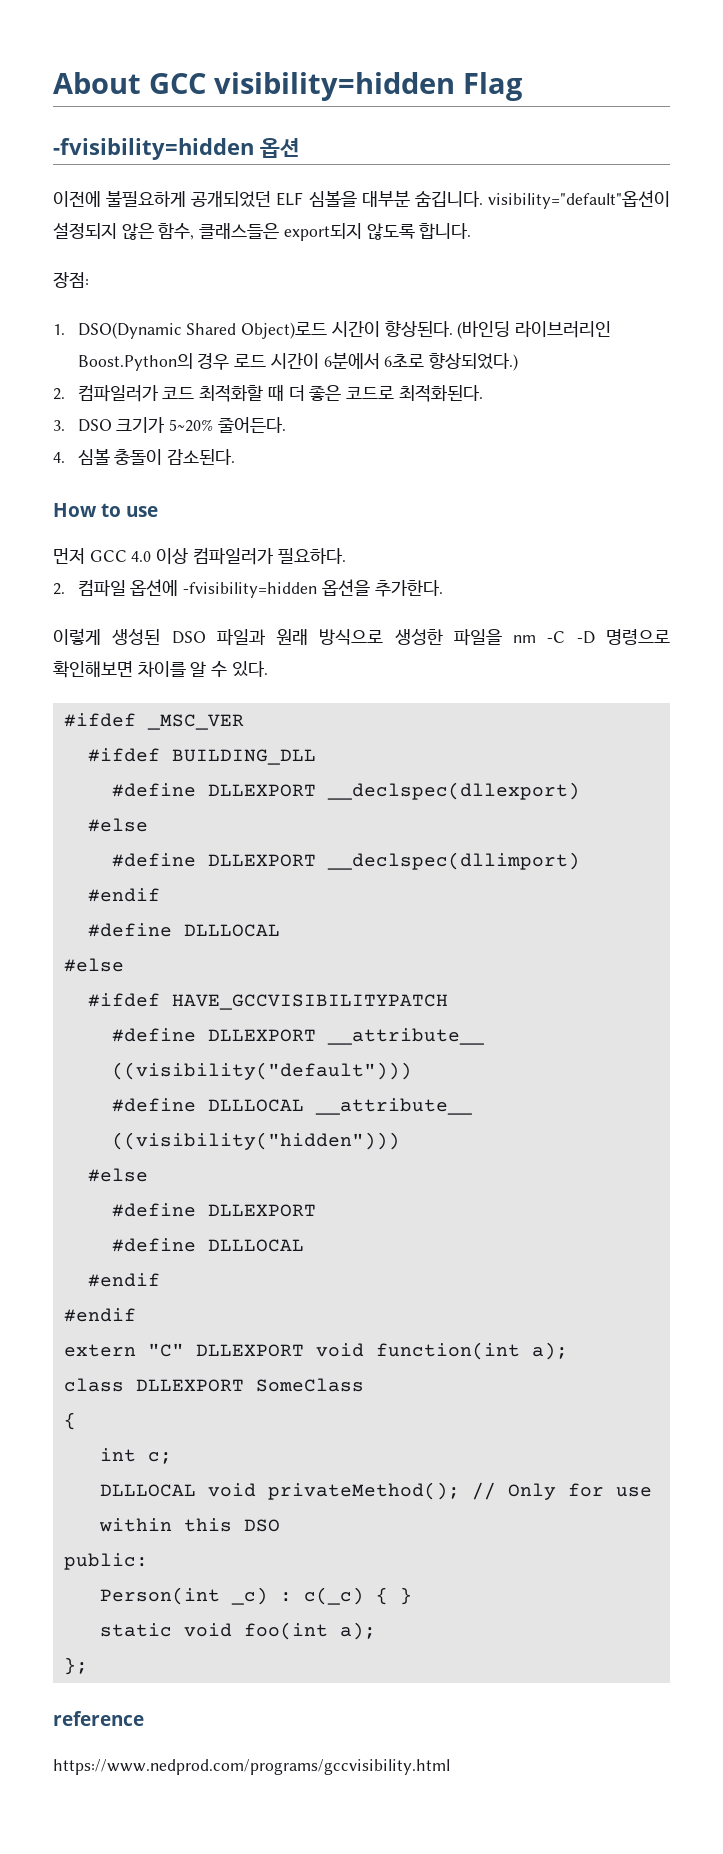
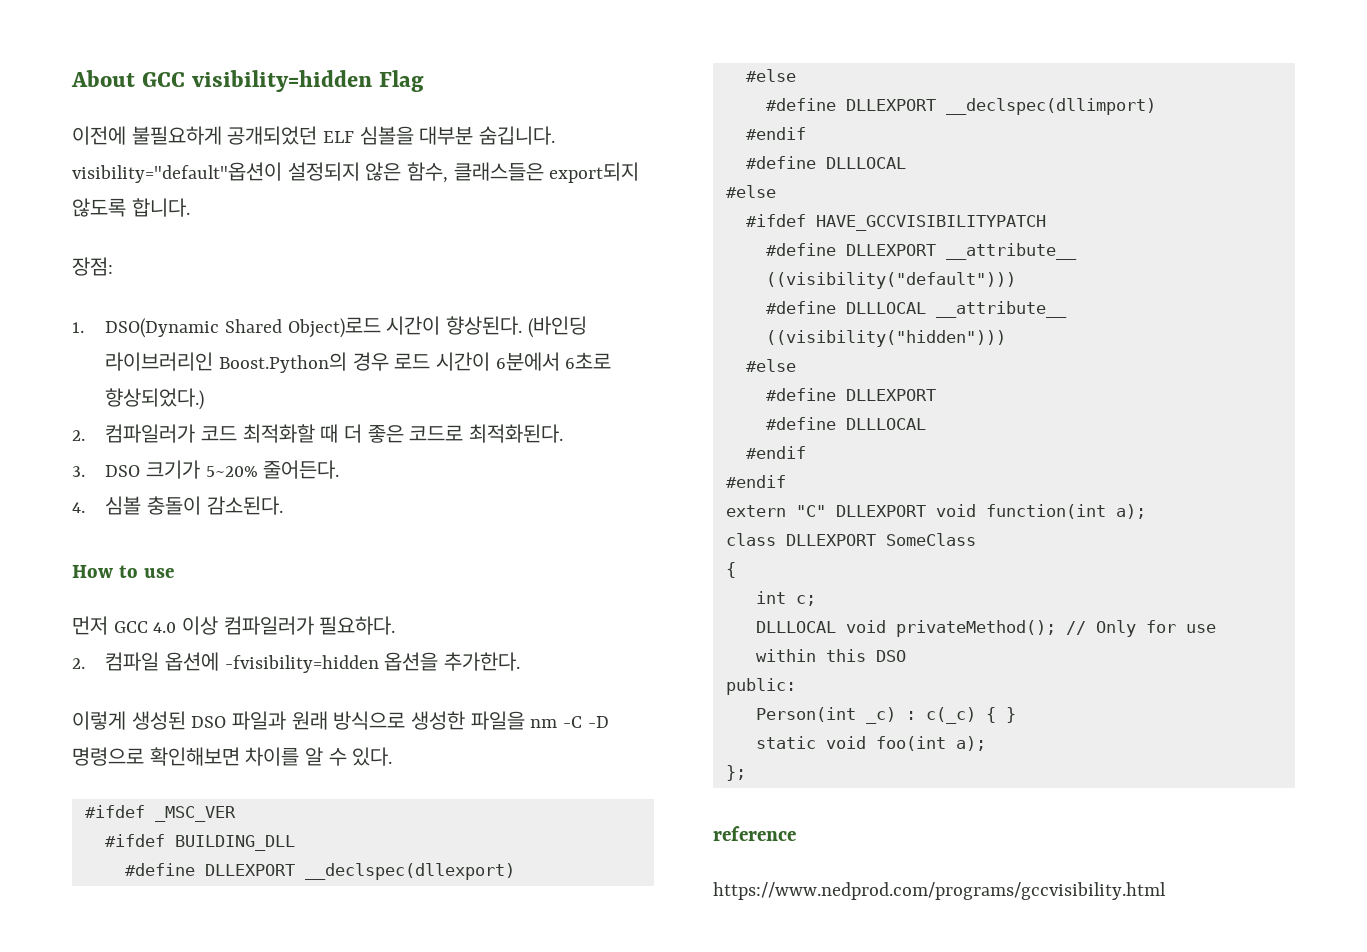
- -fvisibility=hidden 옵션

